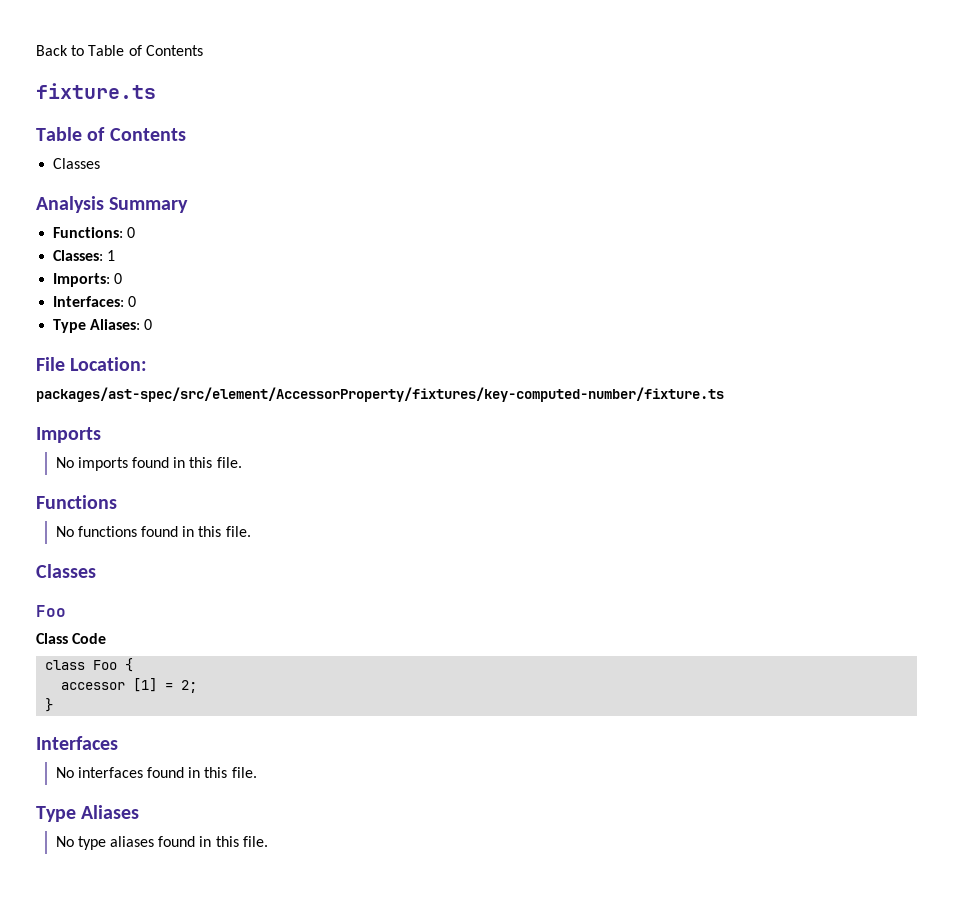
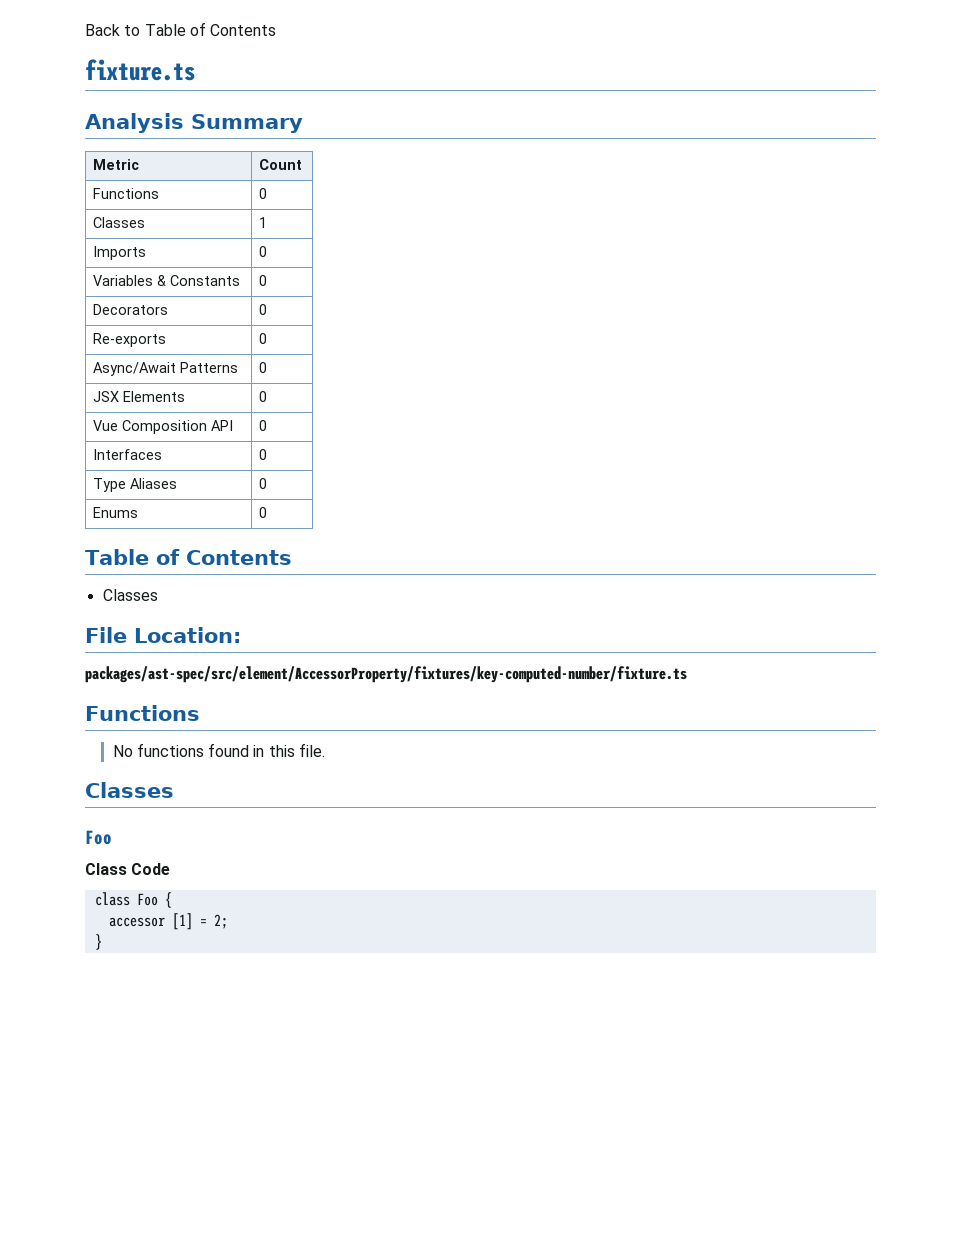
  fixture.ts
+ Analysis Summary
+ Metric | Count
+ Functions | 0
+ Classes | 1
+ Imports | 0
+ Variables & Constants | 0
+ Decorators | 0
+ Re-exports | 0
+ Async/Await Patterns | 0
+ JSX Elements | 0
+ Vue Composition API | 0
+ Interfaces | 0
+ Type Aliases | 0
+ Enums | 0
  Table of Contents
  Classes
- Analysis Summary
- Functions: 0
- Classes: 1
- Imports: 0
- Interfaces: 0
- Type Aliases: 0
  File Location:
  packages/ast-spec/src/element/AccessorProperty/fixtures/key-computed-number/fixture.ts
- Imports
- No imports found in this file.
- Interfaces
- No interfaces found in this file.
- Type Aliases
- No type aliases found in this file.

